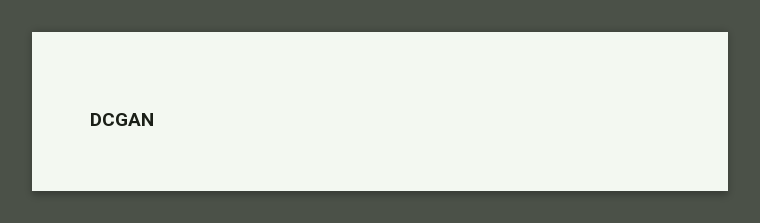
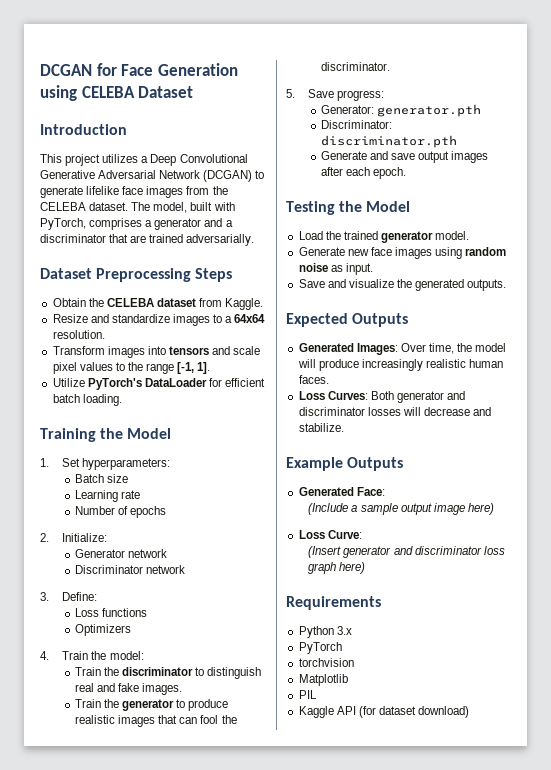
- DCGAN
+ DCGAN for Face Generation using CELEBA Dataset
+ Introduction
+ This project utilizes a Deep Convolutional Generative Adversarial Network (DCGAN) to generate lifelike face images from the CELEBA dataset. The model, built with PyTorch, comprises a generator and a discriminator that are trained adversarially.
+ Dataset Preprocessing Steps
+ Obtain the CELEBA dataset from Kaggle.
+ Resize and standardize images to a 64x64 resolution.
+ Transform images into tensors and scale pixel values to the range [-1, 1].
+ Utilize PyTorch's DataLoader for efficient batch loading.
+ Training the Model
+ 1. Set hyperparameters:
+ Batch size
+ Learning rate
+ Number of epochs
+ 2. Initialize:
+ Generator network
+ Discriminator network
+ 3. Define:
+ Loss functions
+ Optimizers
+ 4. Train the model:
+ Train the discriminator to distinguish real and fake images.
+ Train the generator to produce realistic images that can fool the discriminator.
+ 5. Save progress:
+ Generator: generator.pth
+ Discriminator: discriminator.pth
+ Generate and save output images after each epoch.
+ Testing the Model
+ Load the trained generator model.
+ Generate new face images using random noise as input.
+ Save and visualize the generated outputs.
+ Expected Outputs
+ Generated Images: Over time, the model will produce increasingly realistic human faces.
+ Loss Curves: Both generator and discriminator losses will decrease and stabilize.
+ Example Outputs
+ Generated Face:
+ (Include a sample output image here)
+ Loss Curve:
+ (Insert generator and discriminator loss graph here)
+ Requirements
+ Python 3.x
+ PyTorch
+ torchvision
+ Matplotlib
+ PIL
+ Kaggle API (for dataset download)

